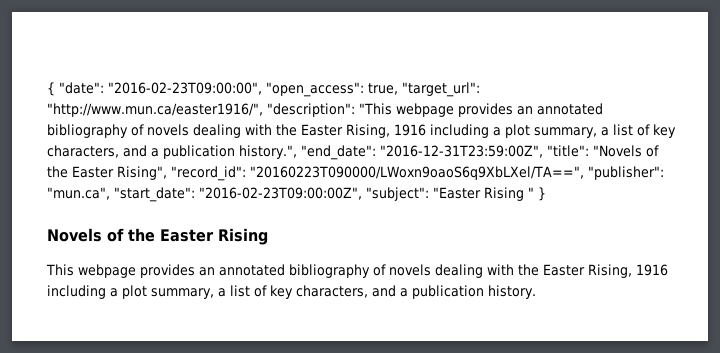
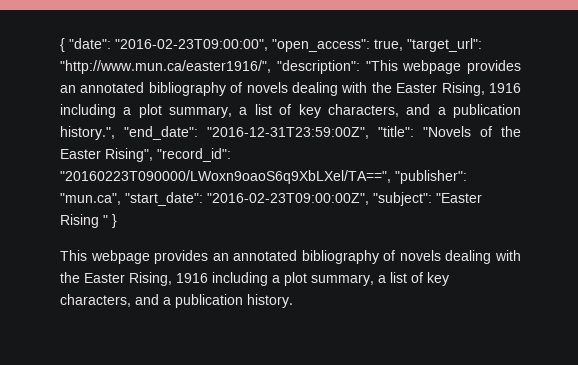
- Novels of the Easter Rising

